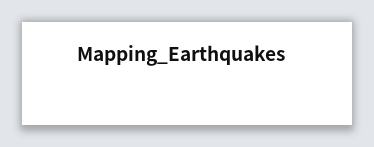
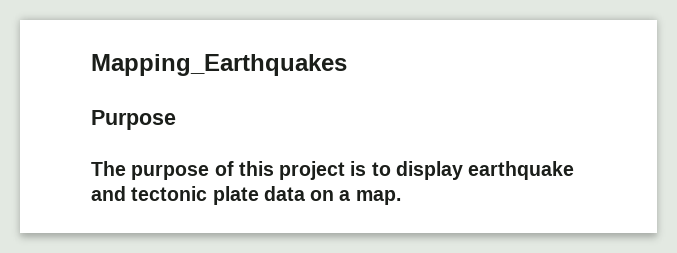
+ Purpose
+ The purpose of this project is to display earthquake and tectonic plate data on a map.

